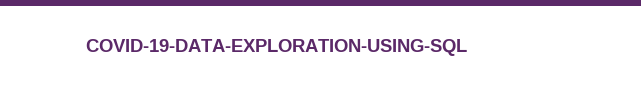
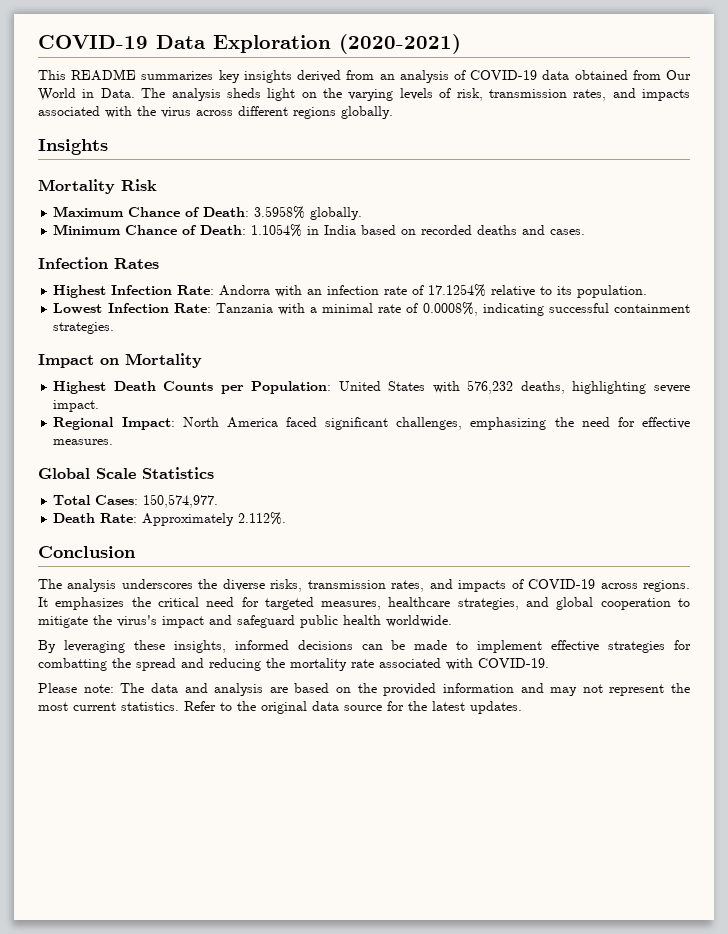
- COVID-19-DATA-EXPLORATION-USING-SQL
+ COVID-19 Data Exploration (2020-2021)
+ This README summarizes key insights derived from an analysis of COVID-19 data obtained from Our World in Data. The analysis sheds light on the varying levels of risk, transmission rates, and impacts associated with the virus across different regions globally.
+ Insights
+ Mortality Risk
+ Maximum Chance of Death: 3.5958% globally.
+ Minimum Chance of Death: 1.1054% in India based on recorded deaths and cases.
+ Infection Rates
+ Highest Infection Rate: Andorra with an infection rate of 17.1254% relative to its population.
+ Lowest Infection Rate: Tanzania with a minimal rate of 0.0008%, indicating successful containment strategies.
+ Impact on Mortality
+ Highest Death Counts per Population: United States with 576,232 deaths, highlighting severe impact.
+ Regional Impact: North America faced significant challenges, emphasizing the need for effective measures.
+ Global Scale Statistics
+ Total Cases: 150,574,977.
+ Death Rate: Approximately 2.112%.
+ Conclusion
+ The analysis underscores the diverse risks, transmission rates, and impacts of COVID-19 across regions. It emphasizes the critical need for targeted measures, healthcare strategies, and global cooperation to mitigate the virus's impact and safeguard public health worldwide.
+ By leveraging these insights, informed decisions can be made to implement effective strategies for combatting the spread and reducing the mortality rate associated with COVID-19.
+ Please note: The data and analysis are based on the provided information and may not represent the most current statistics. Refer to the original data source for the latest updates.

